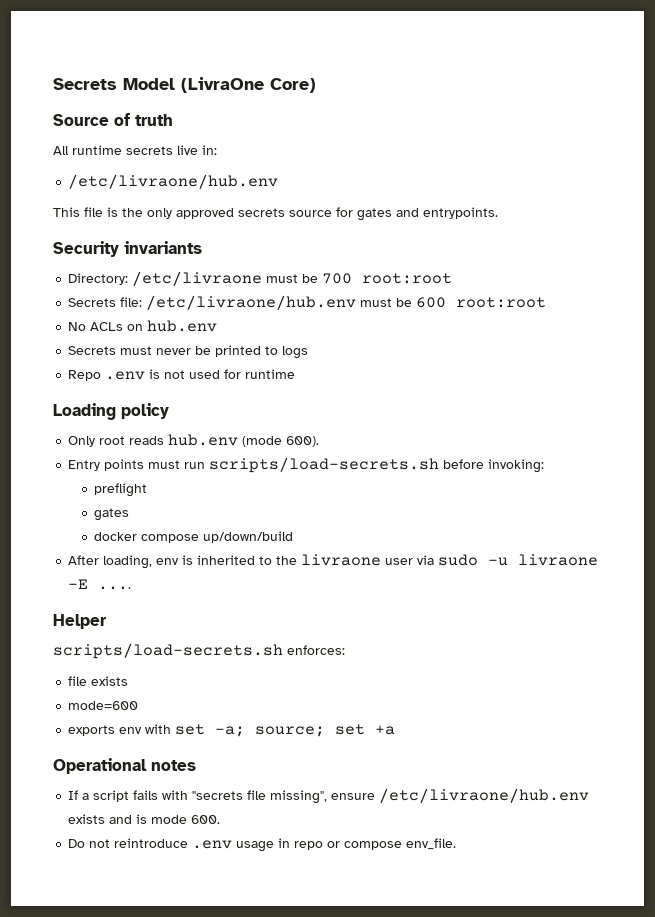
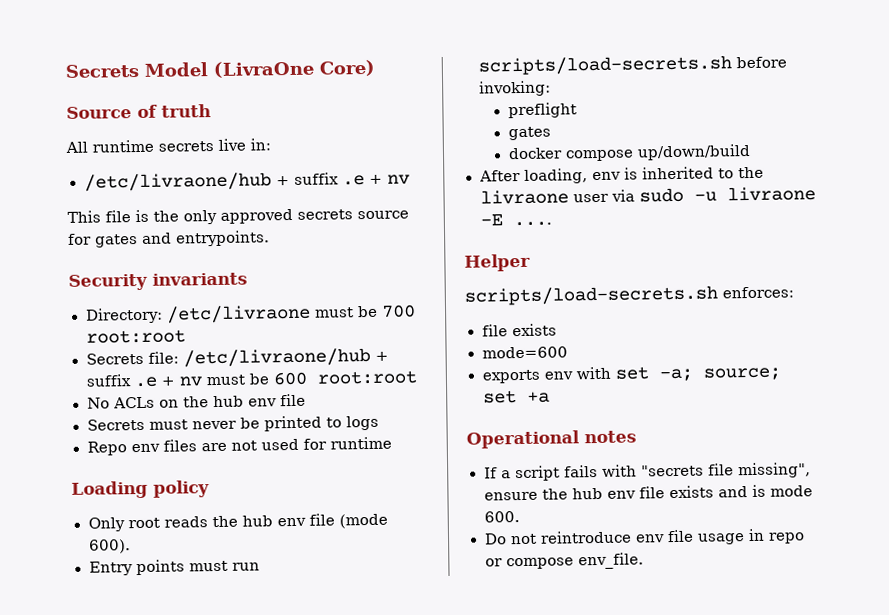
  All runtime secrets live in:
- /etc/livraone/hub.env
+ /etc/livraone/hub + suffix .e + nv
- Secrets file: /etc/livraone/hub.env must be 600 root:root
+ Secrets file: /etc/livraone/hub + suffix .e + nv must be 600 root:root
- No ACLs on hub.env
+ No ACLs on the hub env file
- Repo .env is not used for runtime
+ Repo env files are not used for runtime
- Only root reads hub.env (mode 600).
+ Only root reads the hub env file (mode 600).
- If a script fails with "secrets file missing", ensure /etc/livraone/hub.env exists and is mode 600.
+ If a script fails with "secrets file missing", ensure the hub env file exists and is mode 600.
- Do not reintroduce .env usage in repo or compose env_file.
+ Do not reintroduce env file usage in repo or compose env_file.

